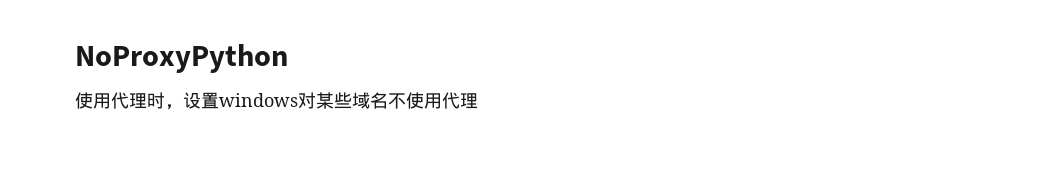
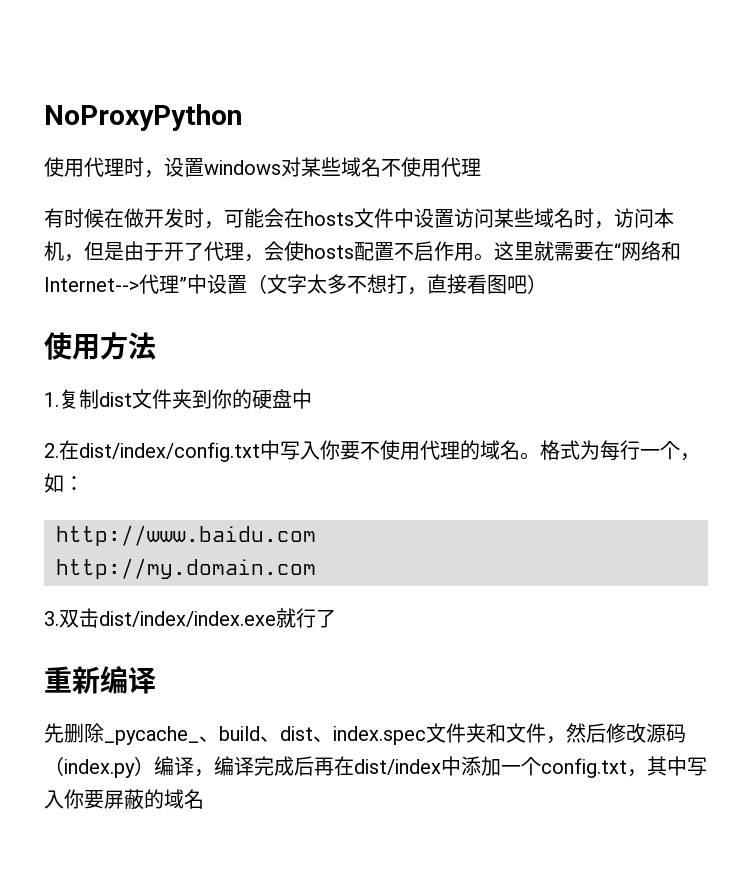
+ 有时候在做开发时，可能会在hosts文件中设置访问某些域名时，访问本机，但是由于开了代理，会使hosts配置不启作用。这里就需要在“网络和Internet-->代理”中设置（文字太多不想打，直接看图吧）
+ 使用方法
+ 1.复制dist文件夹到你的硬盘中
+ 2.在dist/index/config.txt中写入你要不使用代理的域名。格式为每行一个，如：
+ http://www.baidu.com
+ http://my.domain.com
+ 3.双击dist/index/index.exe就行了
+ 重新编译
+ 先删除_pycache_、build、dist、index.spec文件夹和文件，然后修改源码（index.py）编译，编译完成后再在dist/index中添加一个config.txt，其中写入你要屏蔽的域名

